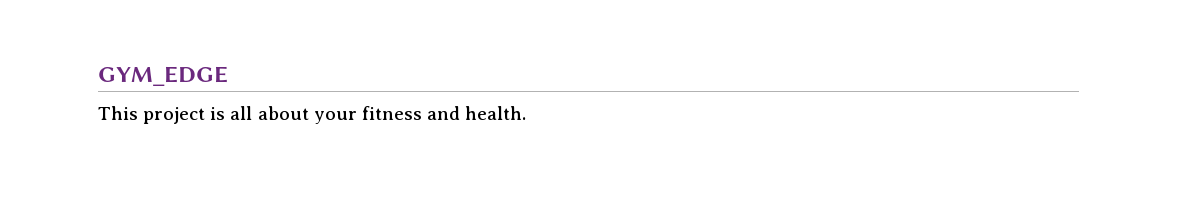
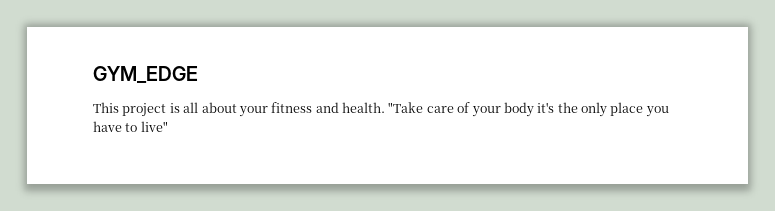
+ "Take care of your body it's the only place you have to live"

